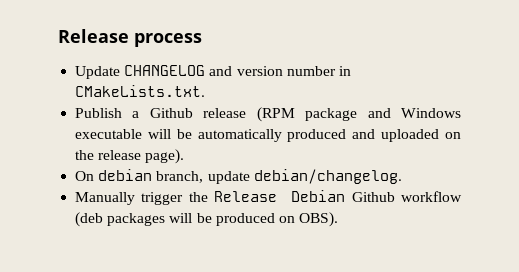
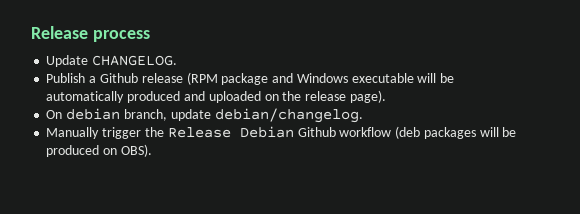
- Update CHANGELOG and version number in CMakeLists.txt.
+ Update CHANGELOG.

